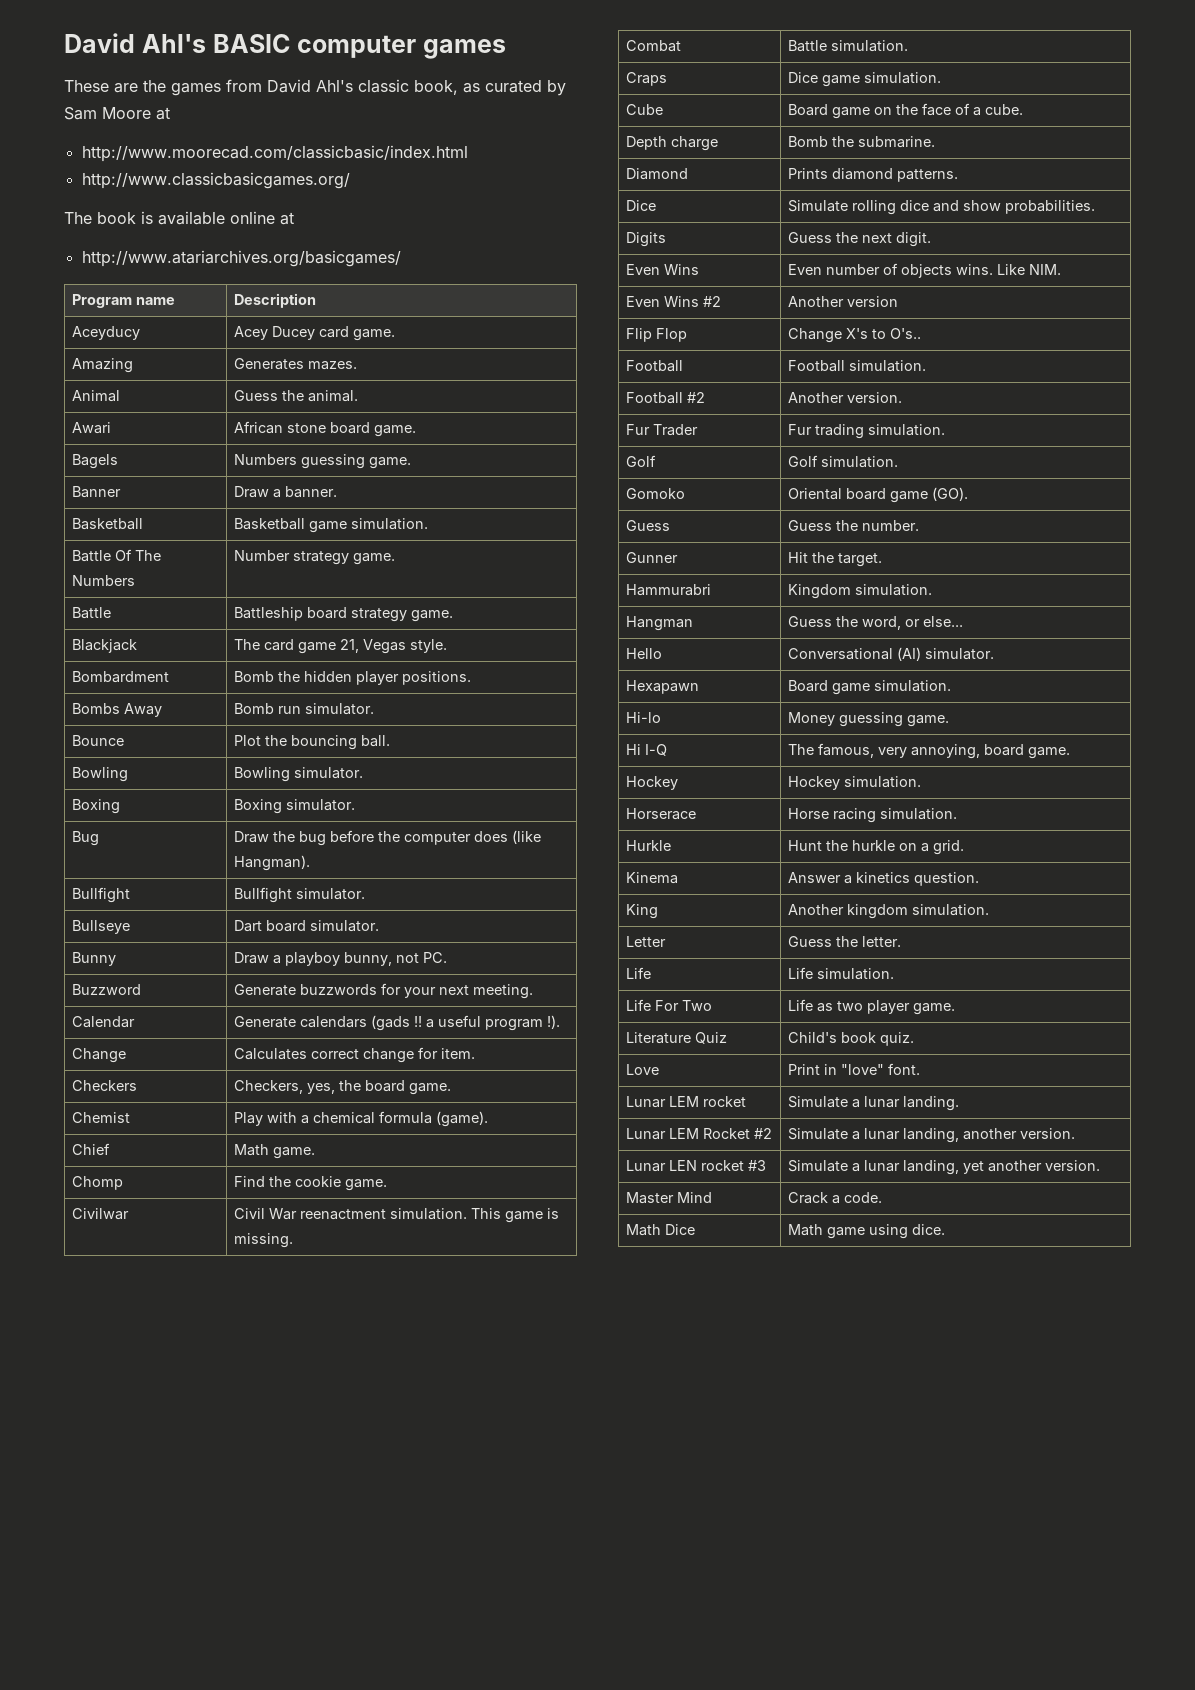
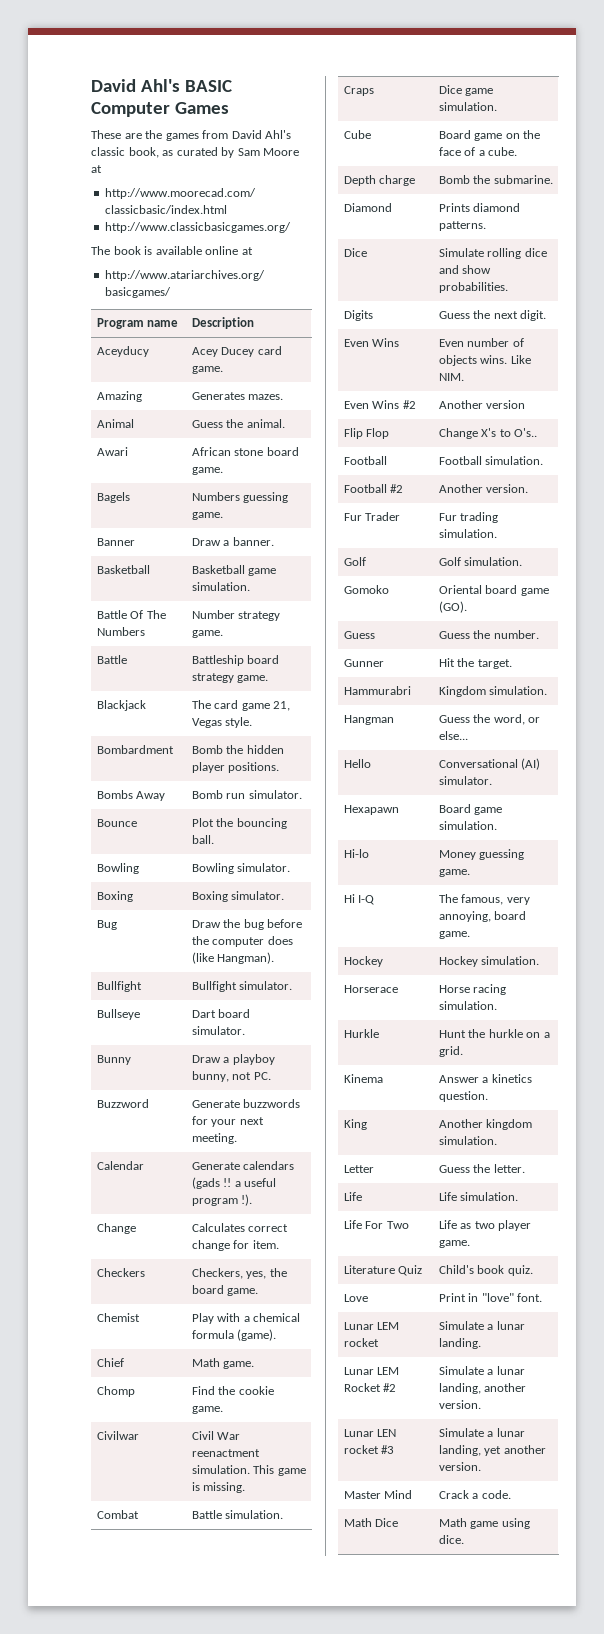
- David Ahl's BASIC computer games
+ David Ahl's BASIC Computer Games

